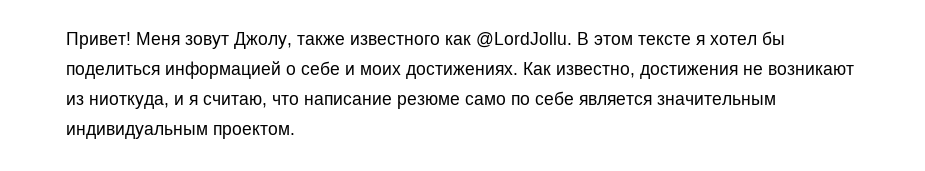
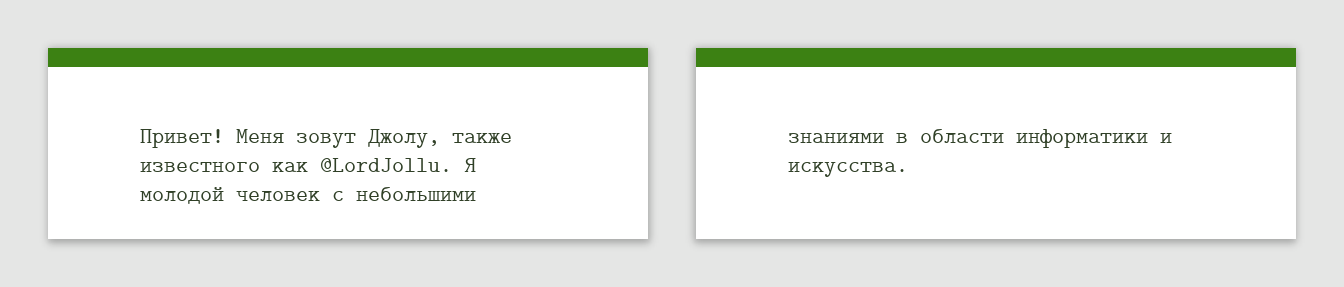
- В этом тексте я хотел бы поделиться информацией о себе и моих достижениях. Как известно, достижения не возникают из ниоткуда, и я считаю, что написание резюме само по себе является значительным индивидуальным проектом.
+ Я молодой человек с небольшими знаниями в области информатики и искусства.

